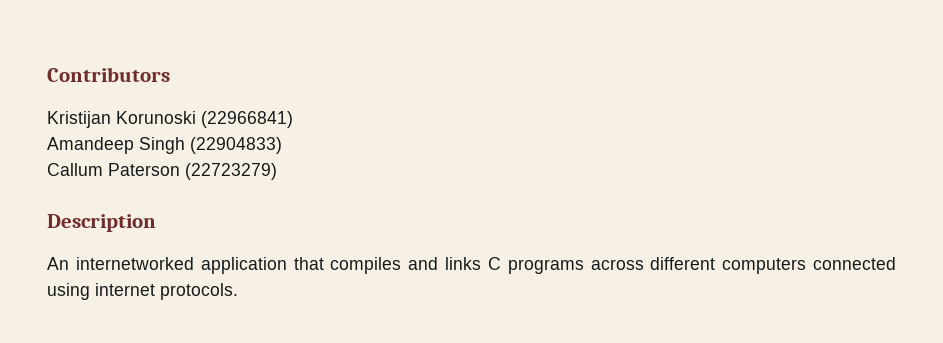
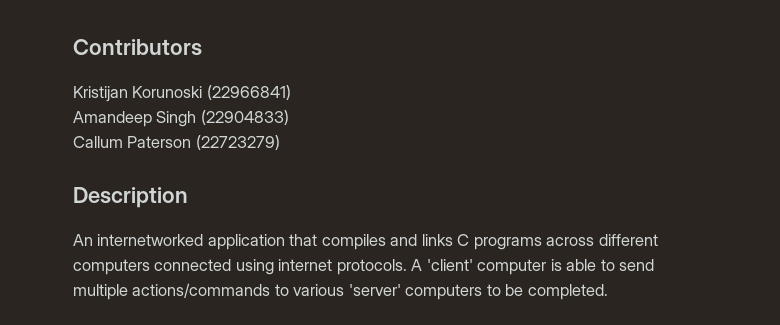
+ A 'client' computer is able to send multiple actions/commands to various 'server' computers to be completed.

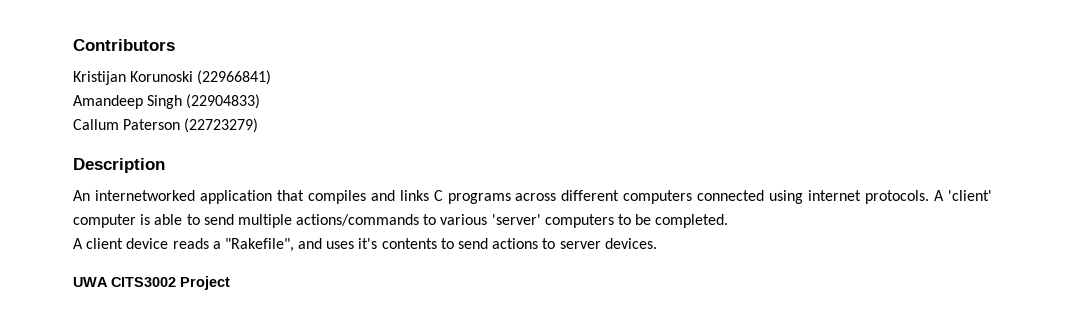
+ A client device reads a "Rakefile", and uses it's contents to send actions to server devices.
+ UWA CITS3002 Project

